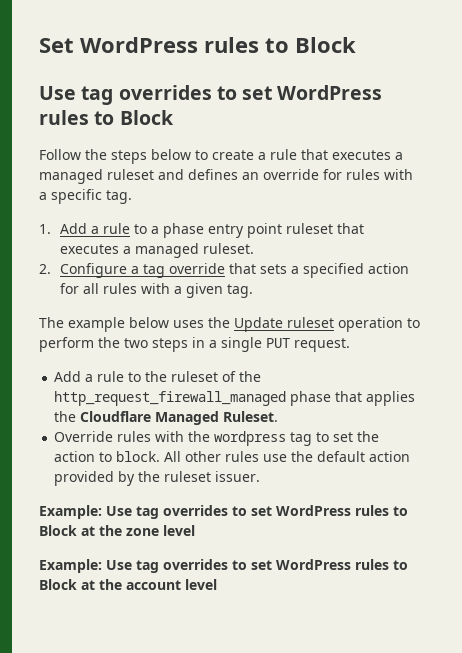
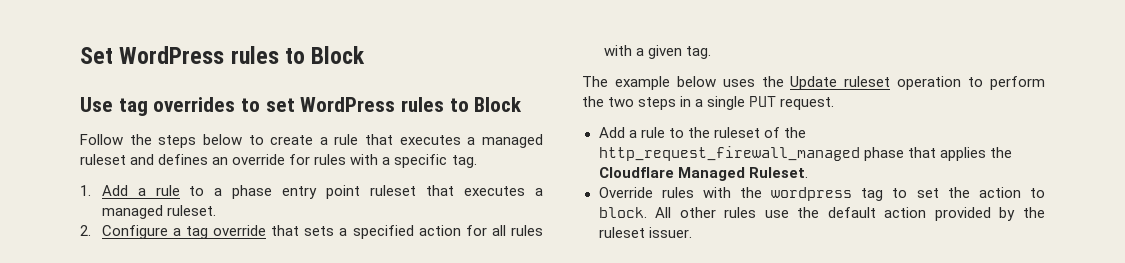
- Example: Use tag overrides to set WordPress rules to Block at the zone level
- Example: Use tag overrides to set WordPress rules to Block at the account level

